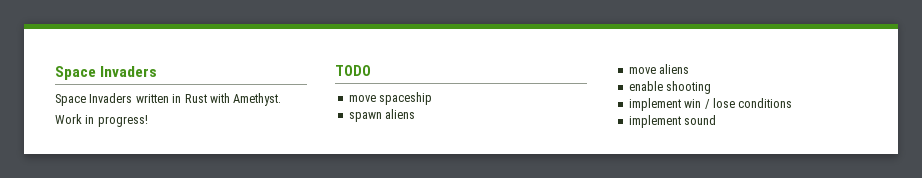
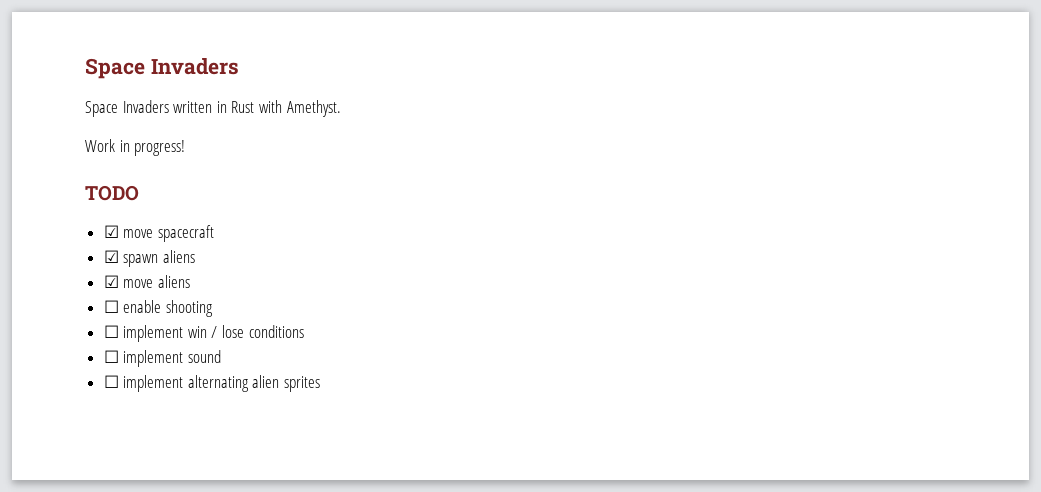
- move spaceship
- spawn aliens
+ ☑ move spacecraft
+ ☑ spawn aliens
- move aliens
+ ☑ move aliens
- enable shooting
+ ☐ enable shooting
- implement win / lose conditions
+ ☐ implement win / lose conditions
- implement sound
+ ☐ implement sound
+ ☐ implement alternating alien sprites

